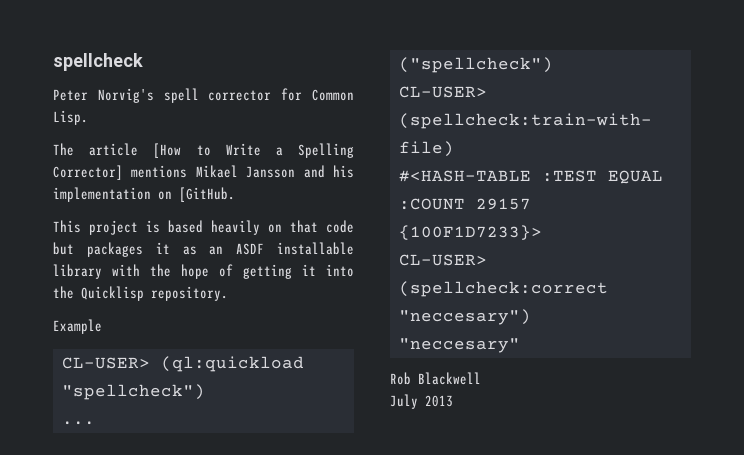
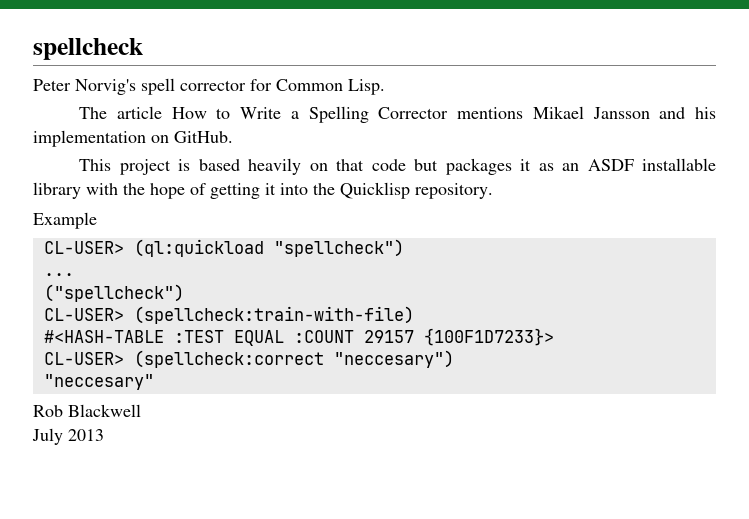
- The article [How to Write a Spelling Corrector] mentions Mikael Jansson and his implementation on [GitHub.
+ The article How to Write a Spelling Corrector mentions Mikael Jansson and his implementation on GitHub.

